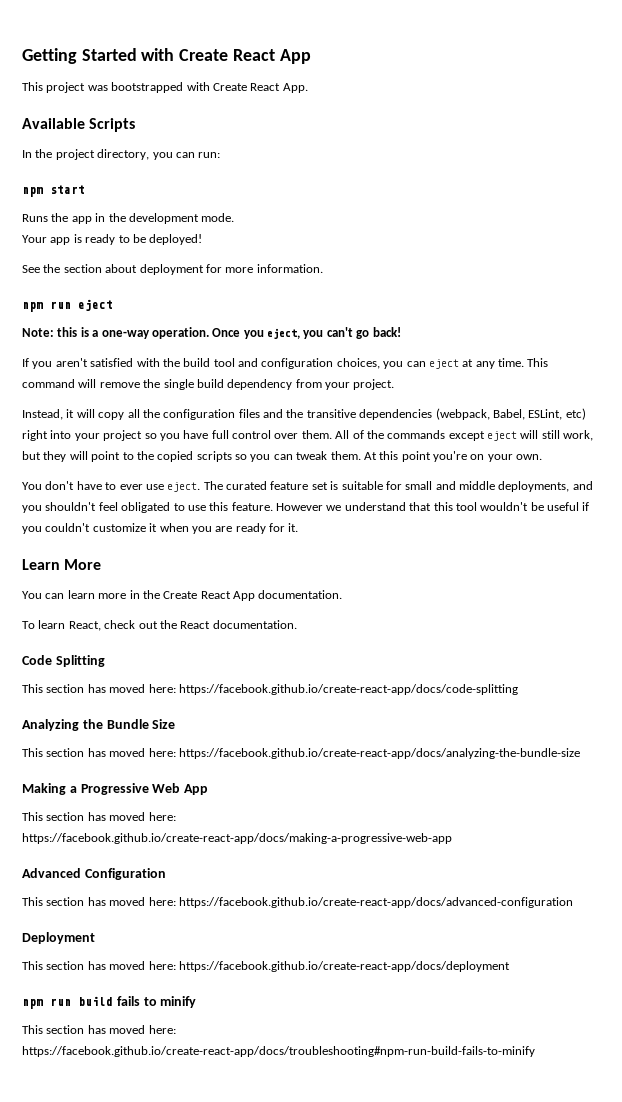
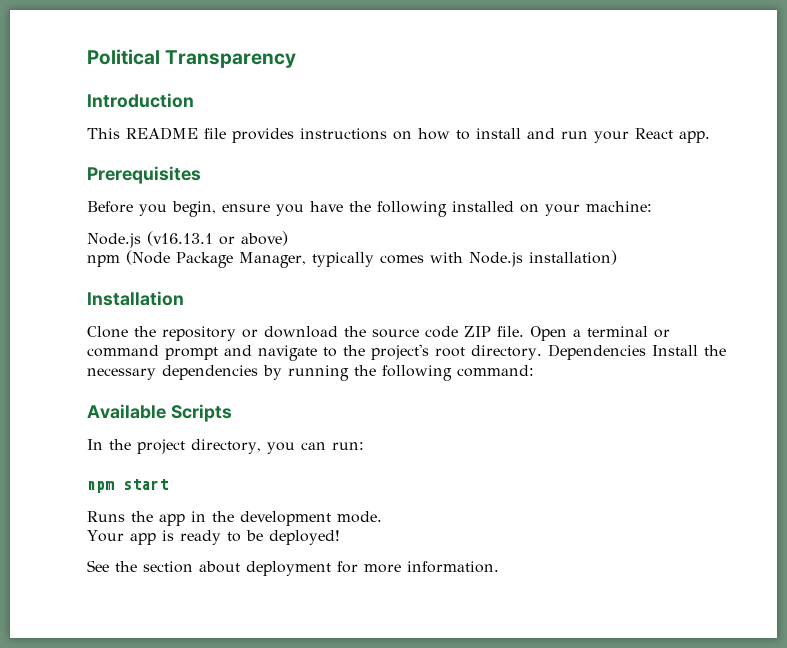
- Getting Started with Create React App
- This project was bootstrapped with Create React App.
+ Political Transparency
+ Introduction
+ This README file provides instructions on how to install and run your React app.
+ Prerequisites
+ Before you begin, ensure you have the following installed on your machine:
+ Node.js (v16.13.1 or above)
+ npm (Node Package Manager, typically comes with Node.js installation)
+ Installation
+ Clone the repository or download the source code ZIP file. Open a terminal or command prompt and navigate to the project's root directory. Dependencies Install the necessary dependencies by running the following command:
- npm run eject
- Note: this is a one-way operation. Once you eject, you can't go back!
- If you aren't satisfied with the build tool and configuration choices, you can eject at any time. This command will remove the single build dependency from your project.
- Instead, it will copy all the configuration files and the transitive dependencies (webpack, Babel, ESLint, etc) right into your project so you have full control over them. All of the commands except eject will still work, but they will point to the copied scripts so you can tweak them. At this point you're on your own.
- You don't have to ever use eject. The curated feature set is suitable for small and middle deployments, and you shouldn't feel obligated to use this feature. However we understand that this tool wouldn't be useful if you couldn't customize it when you are ready for it.
- Learn More
- You can learn more in the Create React App documentation.
- To learn React, check out the React documentation.
- Code Splitting
- This section has moved here: https://facebook.github.io/create-react-app/docs/code-splitting
- Analyzing the Bundle Size
- This section has moved here: https://facebook.github.io/create-react-app/docs/analyzing-the-bundle-size
- Making a Progressive Web App
- This section has moved here: https://facebook.github.io/create-react-app/docs/making-a-progressive-web-app
- Advanced Configuration
- This section has moved here: https://facebook.github.io/create-react-app/docs/advanced-configuration
- Deployment
- This section has moved here: https://facebook.github.io/create-react-app/docs/deployment
- npm run build fails to minify
- This section has moved here: https://facebook.github.io/create-react-app/docs/troubleshooting#npm-run-build-fails-to-minify

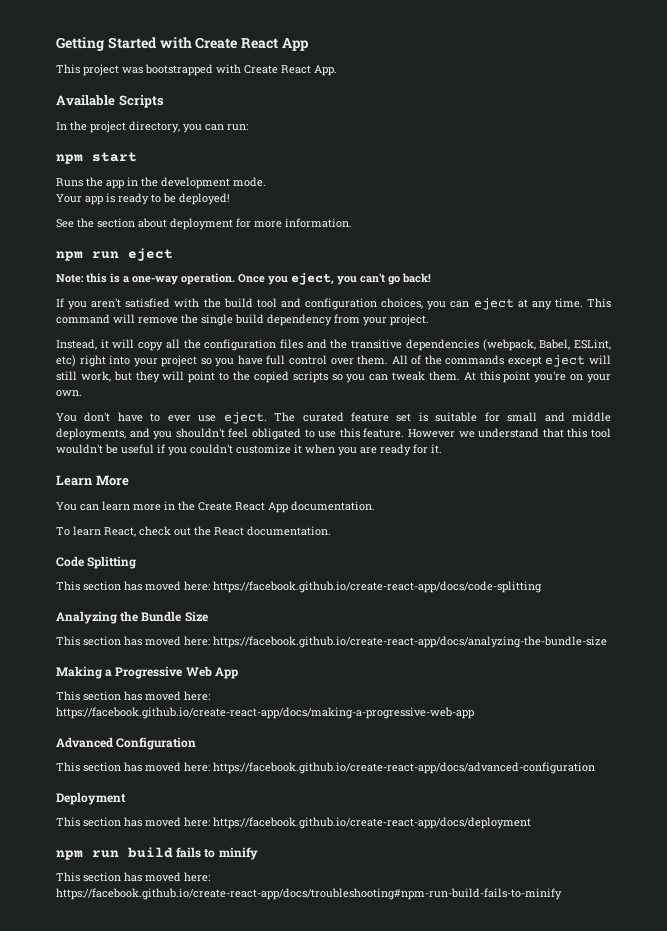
- Political Transparency
- Introduction
- This README file provides instructions on how to install and run your React app.
- Prerequisites
- Before you begin, ensure you have the following installed on your machine:
- Node.js (v16.13.1 or above)
- npm (Node Package Manager, typically comes with Node.js installation)
- Installation
- Clone the repository or download the source code ZIP file. Open a terminal or command prompt and navigate to the project's root directory. Dependencies Install the necessary dependencies by running the following command:
+ Getting Started with Create React App
+ This project was bootstrapped with Create React App.
+ npm run eject
+ Note: this is a one-way operation. Once you eject, you can't go back!
+ If you aren't satisfied with the build tool and configuration choices, you can eject at any time. This command will remove the single build dependency from your project.
+ Instead, it will copy all the configuration files and the transitive dependencies (webpack, Babel, ESLint, etc) right into your project so you have full control over them. All of the commands except eject will still work, but they will point to the copied scripts so you can tweak them. At this point you're on your own.
+ You don't have to ever use eject. The curated feature set is suitable for small and middle deployments, and you shouldn't feel obligated to use this feature. However we understand that this tool wouldn't be useful if you couldn't customize it when you are ready for it.
+ Learn More
+ You can learn more in the Create React App documentation.
+ To learn React, check out the React documentation.
+ Code Splitting
+ This section has moved here: https://facebook.github.io/create-react-app/docs/code-splitting
+ Analyzing the Bundle Size
+ This section has moved here: https://facebook.github.io/create-react-app/docs/analyzing-the-bundle-size
+ Making a Progressive Web App
+ This section has moved here: https://facebook.github.io/create-react-app/docs/making-a-progressive-web-app
+ Advanced Configuration
+ This section has moved here: https://facebook.github.io/create-react-app/docs/advanced-configuration
+ Deployment
+ This section has moved here: https://facebook.github.io/create-react-app/docs/deployment
+ npm run build fails to minify
+ This section has moved here: https://facebook.github.io/create-react-app/docs/troubleshooting#npm-run-build-fails-to-minify

